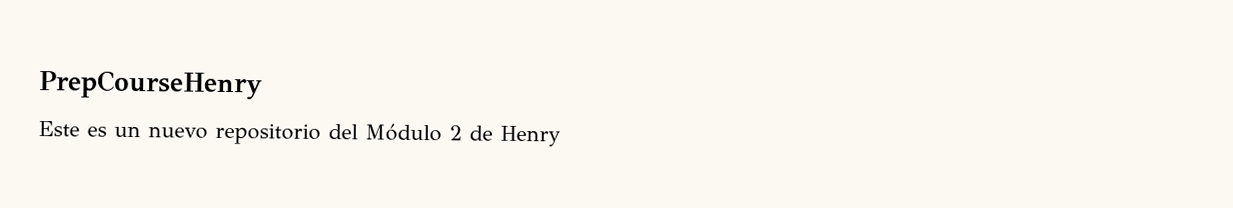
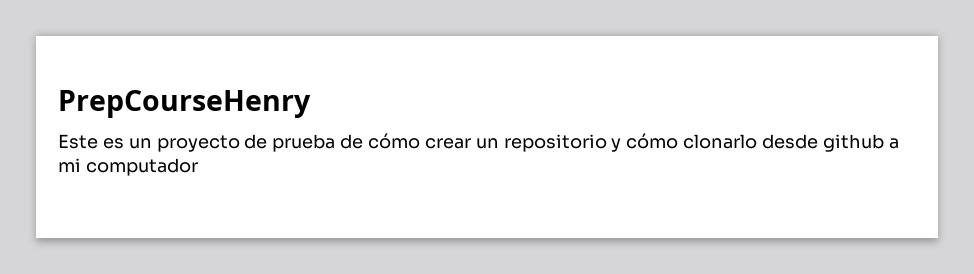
- Este es un nuevo repositorio del Módulo 2 de Henry
+ Este es un proyecto de prueba de cómo crear un repositorio y cómo clonarlo desde github a mi computador

